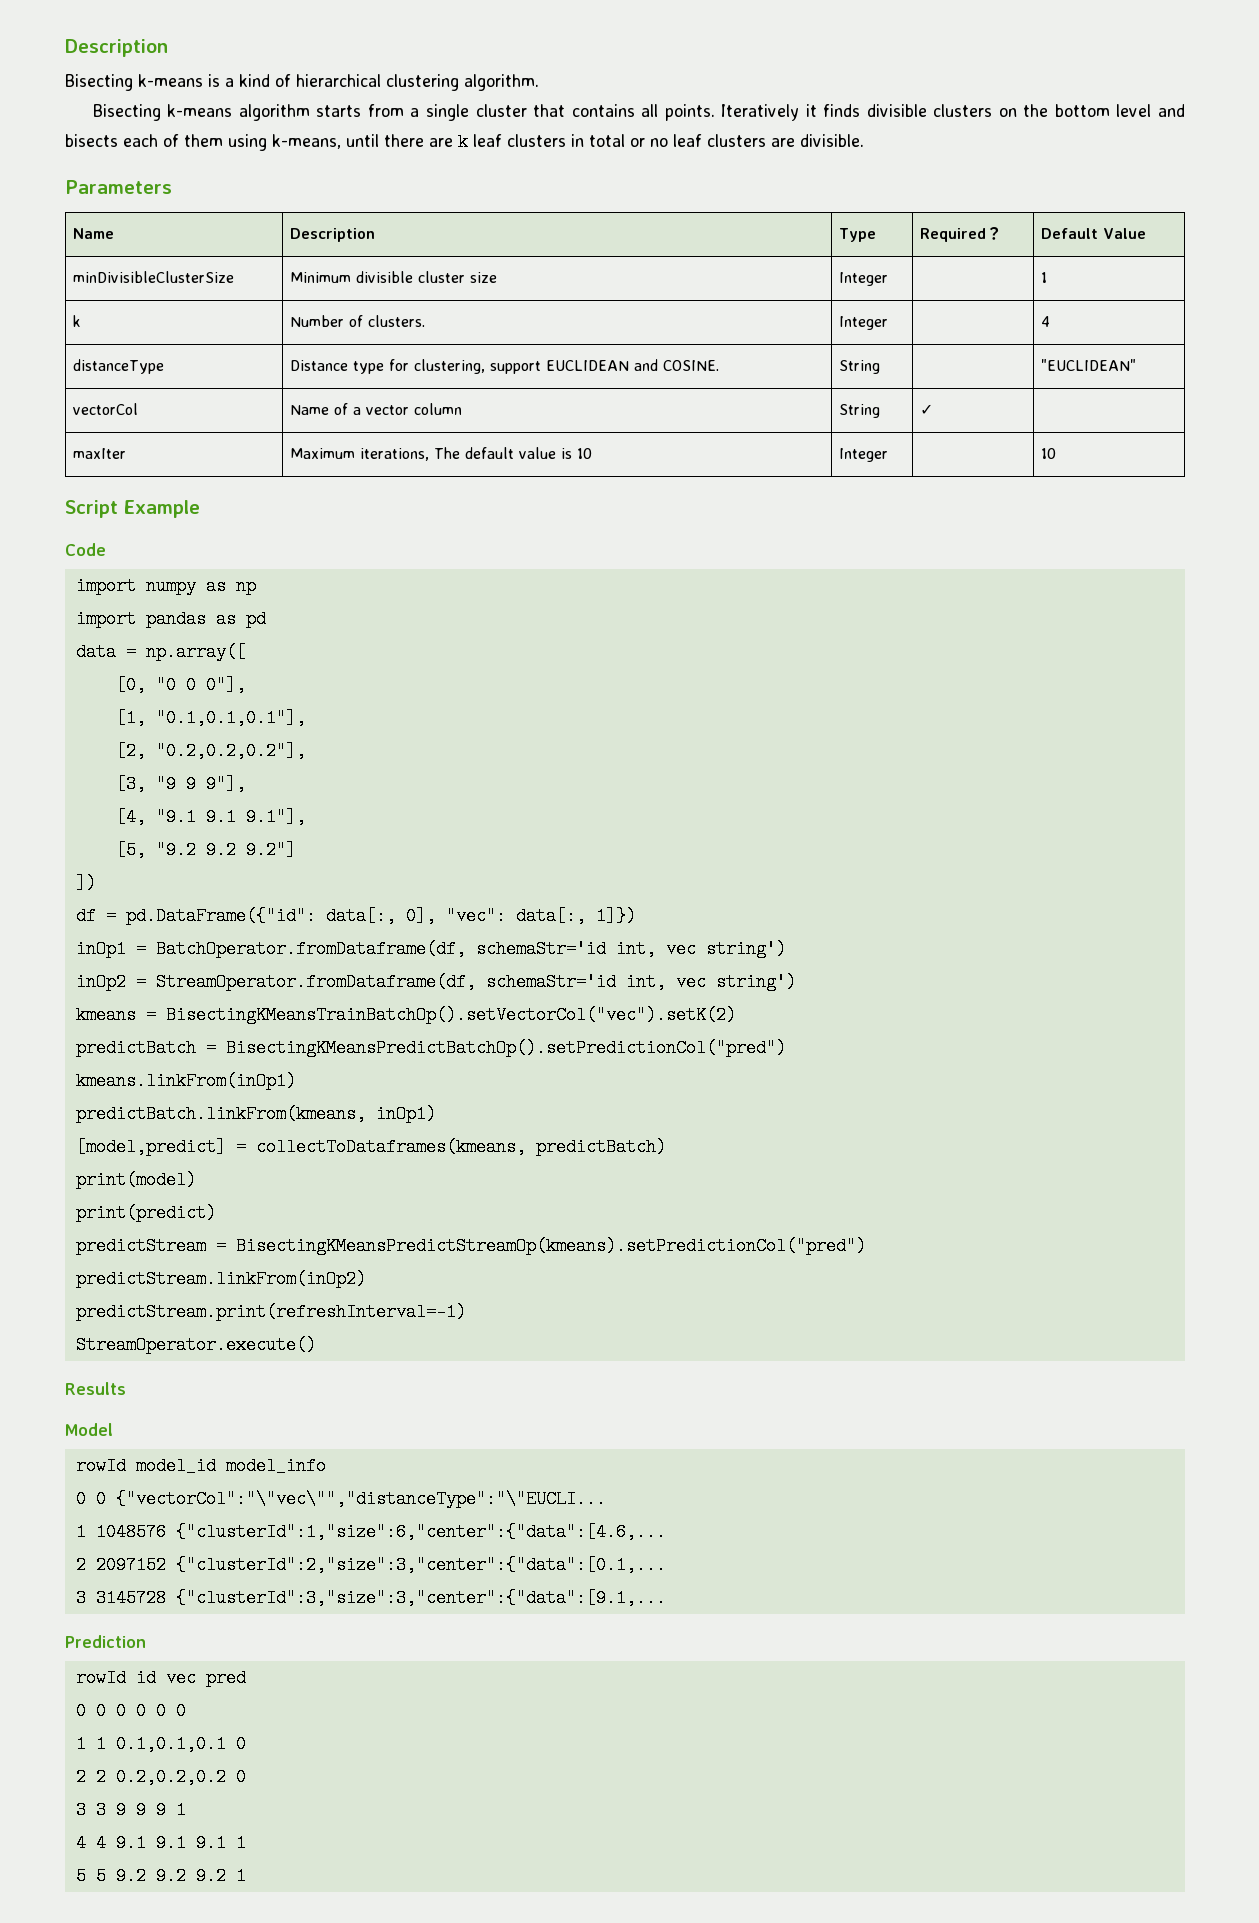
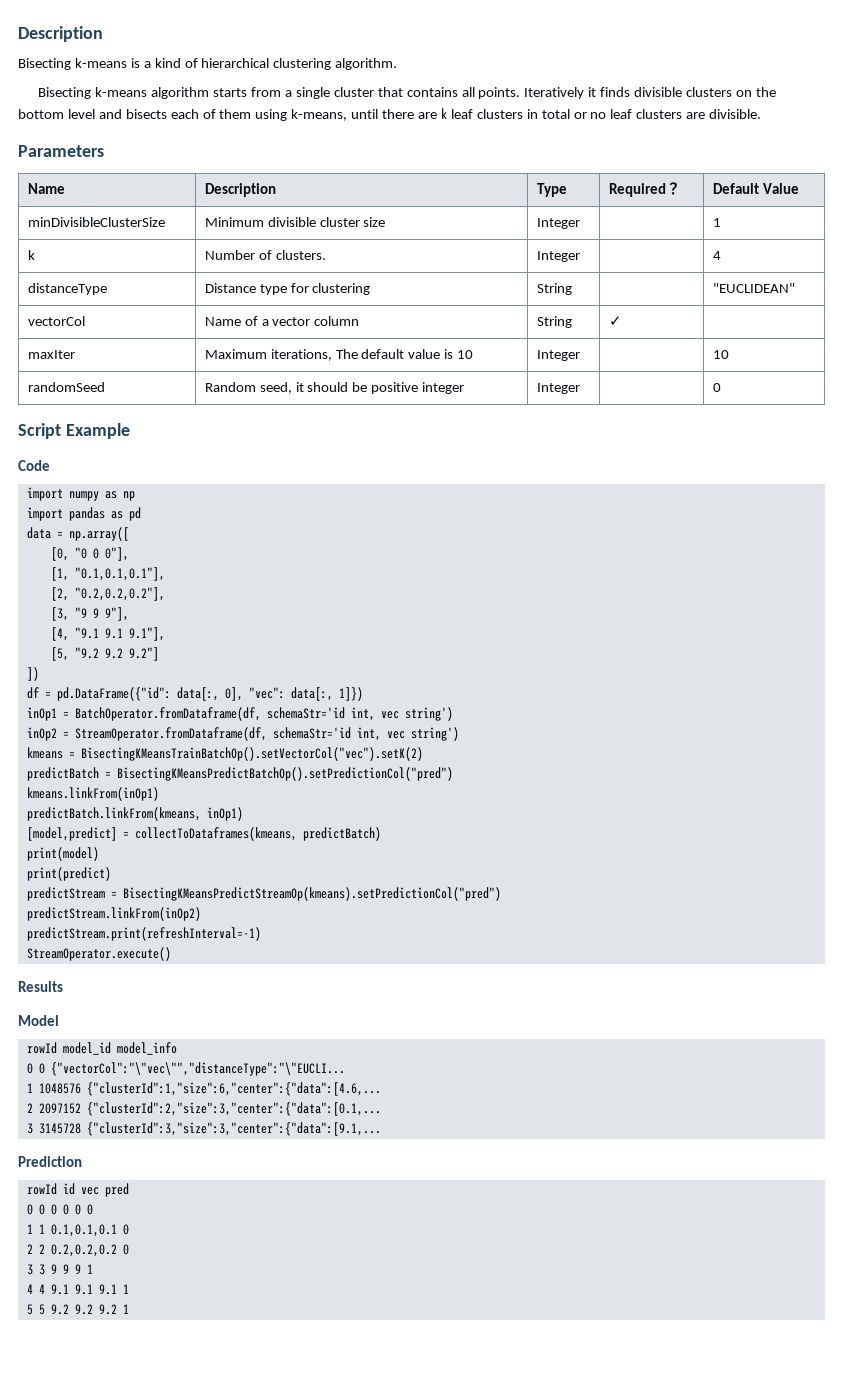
- distanceType | Distance type for clustering, support EUCLIDEAN and COSINE. | String | | "EUCLIDEAN"
+ distanceType | Distance type for clustering | String | | "EUCLIDEAN"
+ randomSeed | Random seed, it should be positive integer | Integer | | 0

